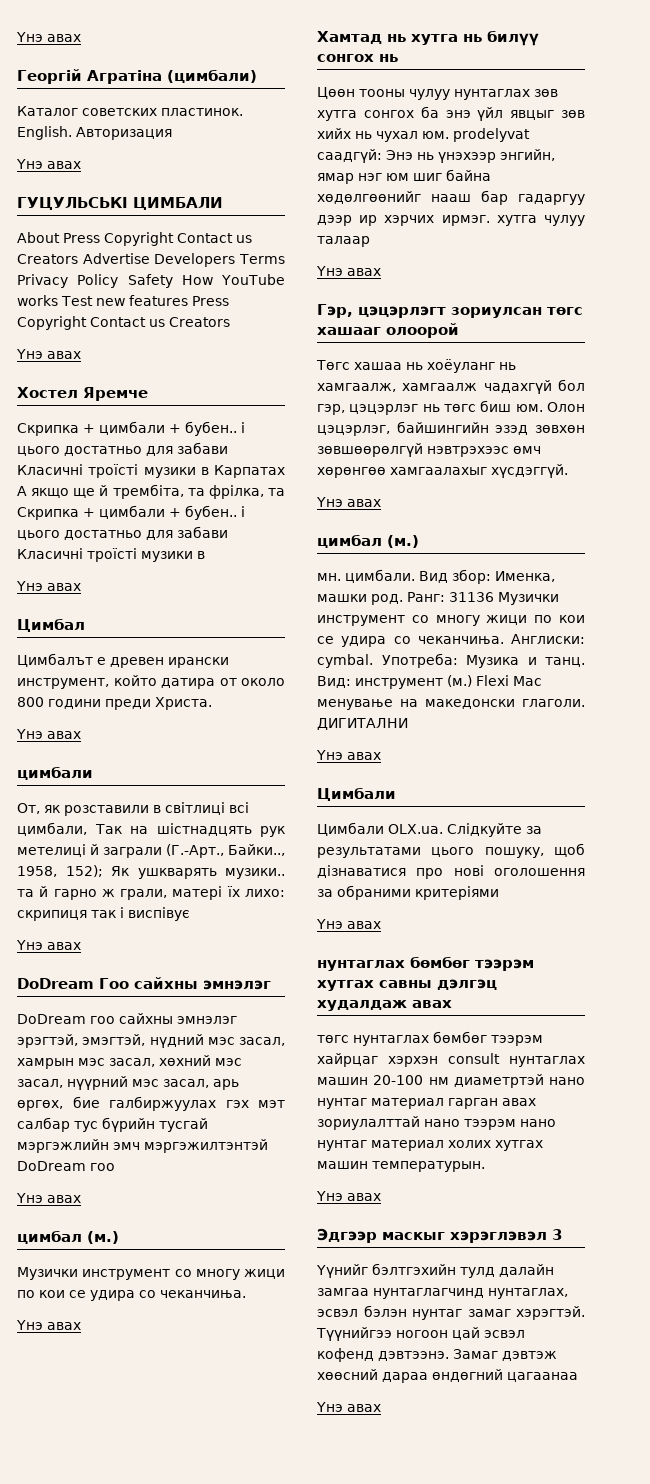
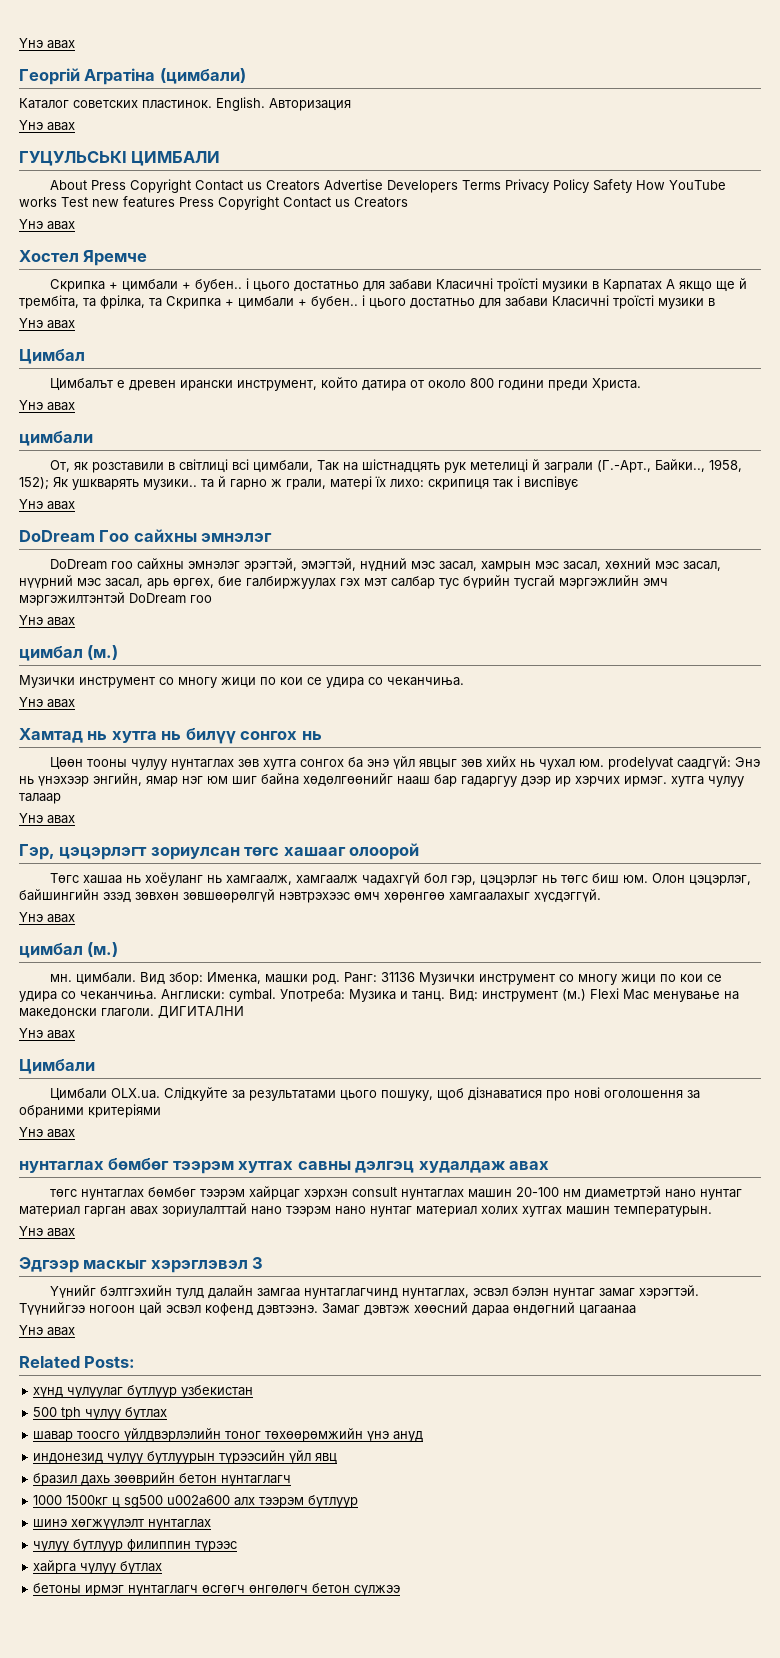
+ Related Posts:
+ хүнд чулуулаг бутлуур узбекистан
+ 500 tph чулуу бутлах
+ шавар тоосго үйлдвэрлэлийн тоног төхөөрөмжийн үнэ ануд
+ индонезид чулуу бутлуурын түрээсийн үйл явц
+ бразил дахь зөөврийн бетон нунтаглагч
+ 1000 1500кг ц sg500 u002a600 алх тээрэм бутлуур
+ шинэ хөгжүүлэлт нунтаглах
+ чулуу бутлуур филиппин түрээс
+ хайрга чулуу бутлах
+ бетоны ирмэг нунтаглагч өсгөгч өнгөлөгч бетон сүлжээ

